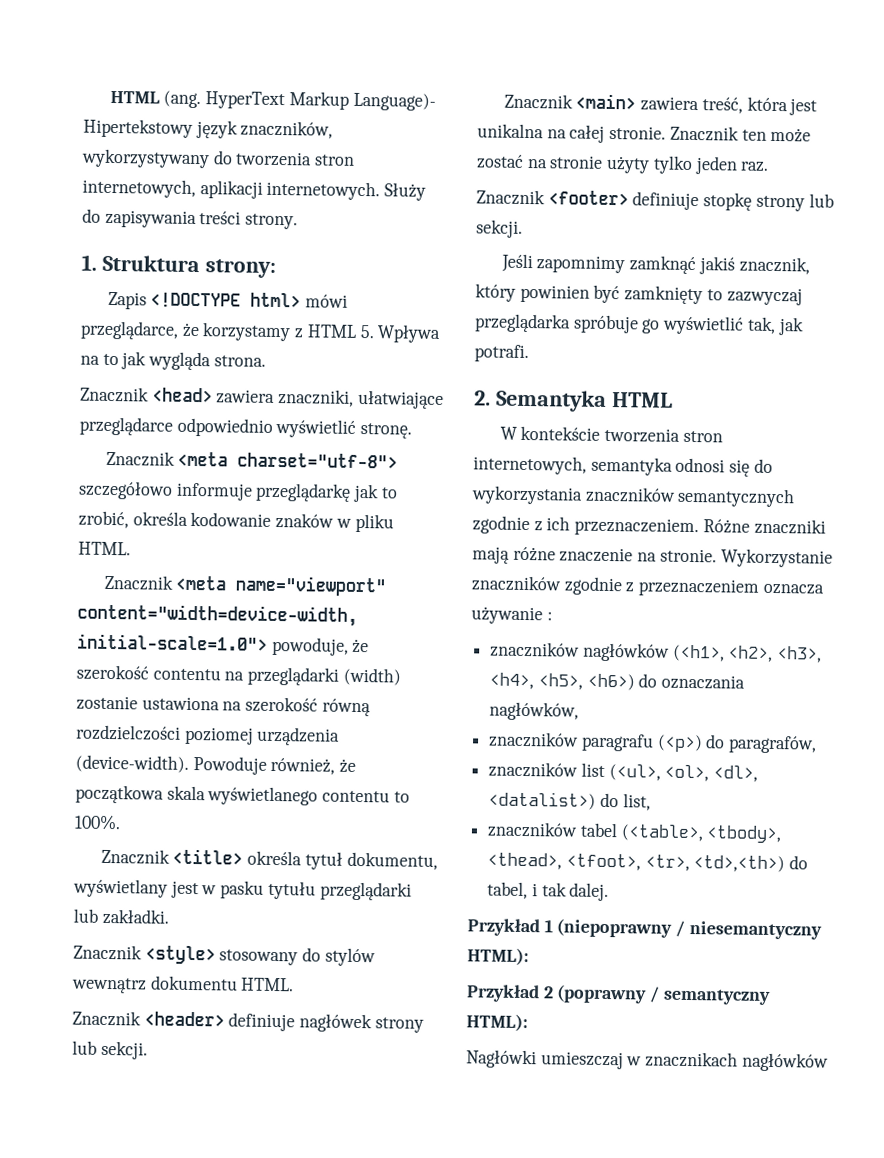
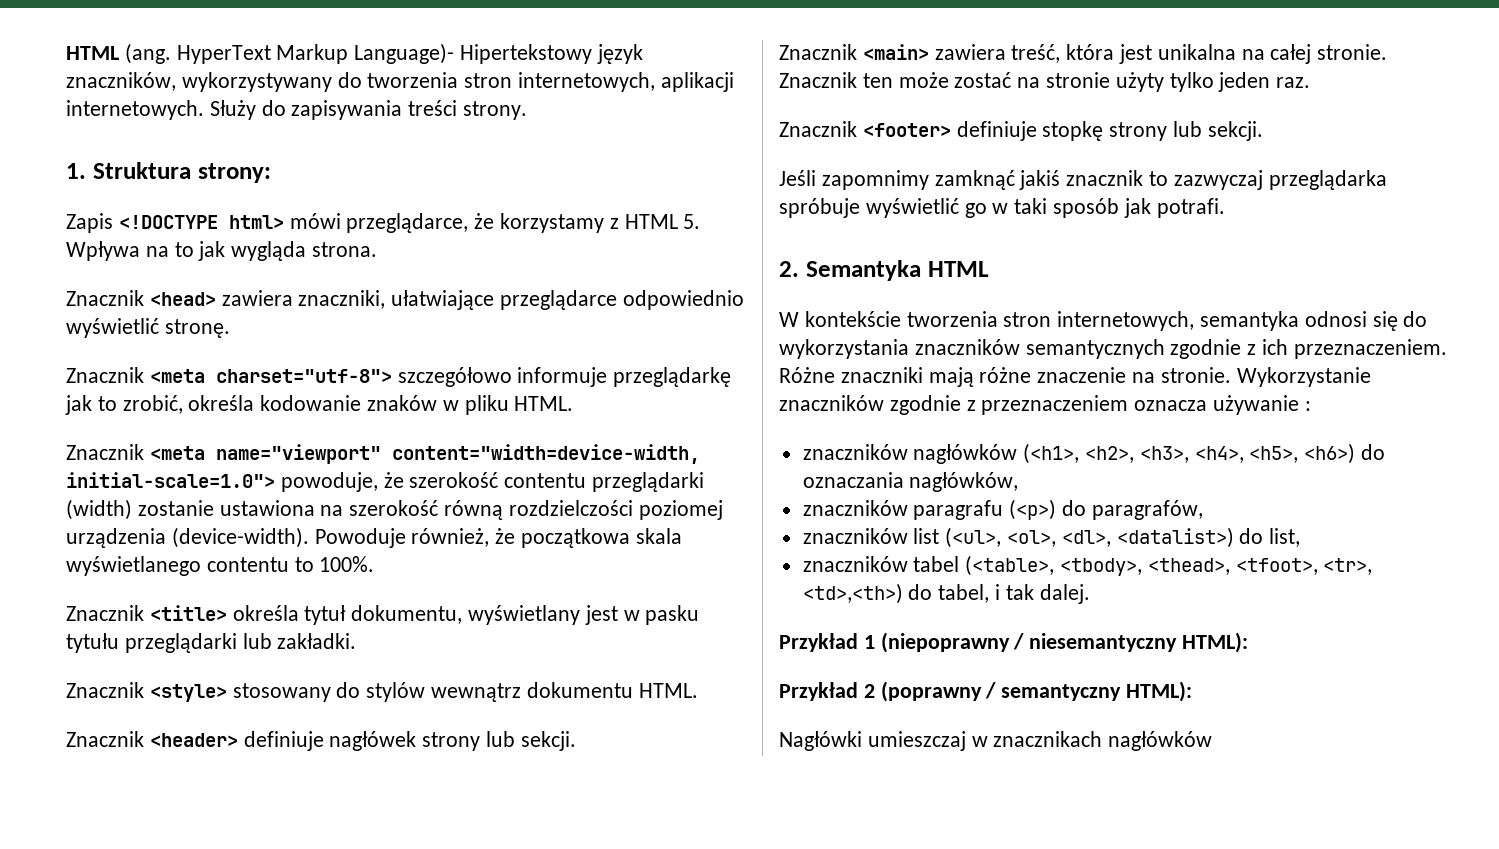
- Znacznik <meta name="viewport" content="width=device-width, initial-scale=1.0"> powoduje, że szerokość contentu na przeglądarki (width) zostanie ustawiona na szerokość równą rozdzielczości poziomej urządzenia (device-width).
+ Znacznik <meta name="viewport" content="width=device-width, initial-scale=1.0"> powoduje, że szerokość contentu przeglądarki (width) zostanie ustawiona na szerokość równą rozdzielczości poziomej urządzenia (device-width).
- Jeśli zapomnimy zamknąć jakiś znacznik, który powinien być zamknięty to zazwyczaj przeglądarka spróbuje go wyświetlić tak, jak potrafi.
+ Jeśli zapomnimy zamknąć jakiś znacznik to zazwyczaj przeglądarka spróbuje wyświetlić go w taki sposób jak potrafi.

